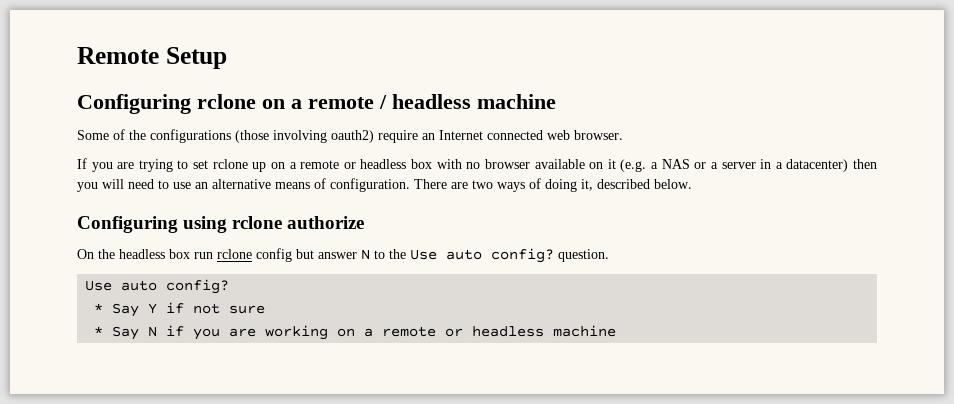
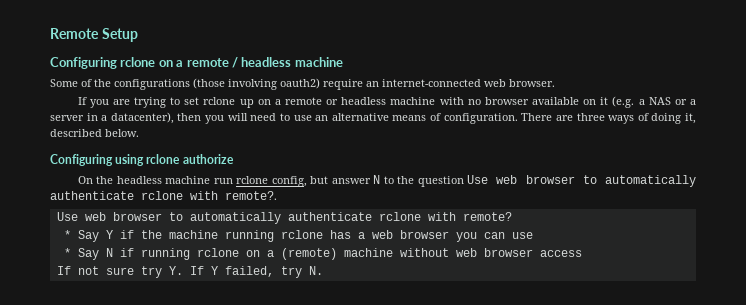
- Some of the configurations (those involving oauth2) require an Internet connected web browser.
+ Some of the configurations (those involving oauth2) require an internet-connected web browser.
- If you are trying to set rclone up on a remote or headless box with no browser available on it (e.g. a NAS or a server in a datacenter) then you will need to use an alternative means of configuration.
+ If you are trying to set rclone up on a remote or headless machine with no browser available on it (e.g. a NAS or a server in a datacenter), then you will need to use an alternative means of configuration.
- There are two ways of doing it, described below.
+ There are three ways of doing it, described below.
- On the headless box run rclone config but answer N to the Use auto config? question.
- Use auto config?
- * Say Y if not sure
- * Say N if you are working on a remote or headless machine
+ On the headless machine run rclone config, but answer N to the question Use web browser to automatically authenticate rclone with remote?.
+ Use web browser to automatically authenticate rclone with remote?
+ * Say Y if the machine running rclone has a web browser you can use
+ * Say N if running rclone on a (remote) machine without web browser access
+ If not sure try Y. If Y failed, try N.

